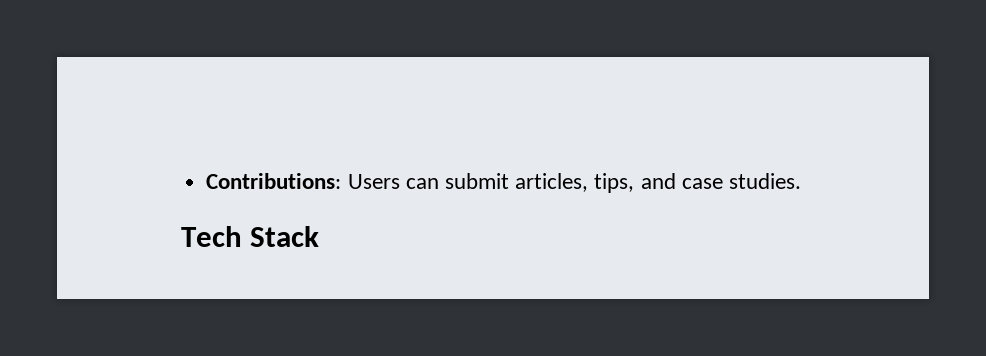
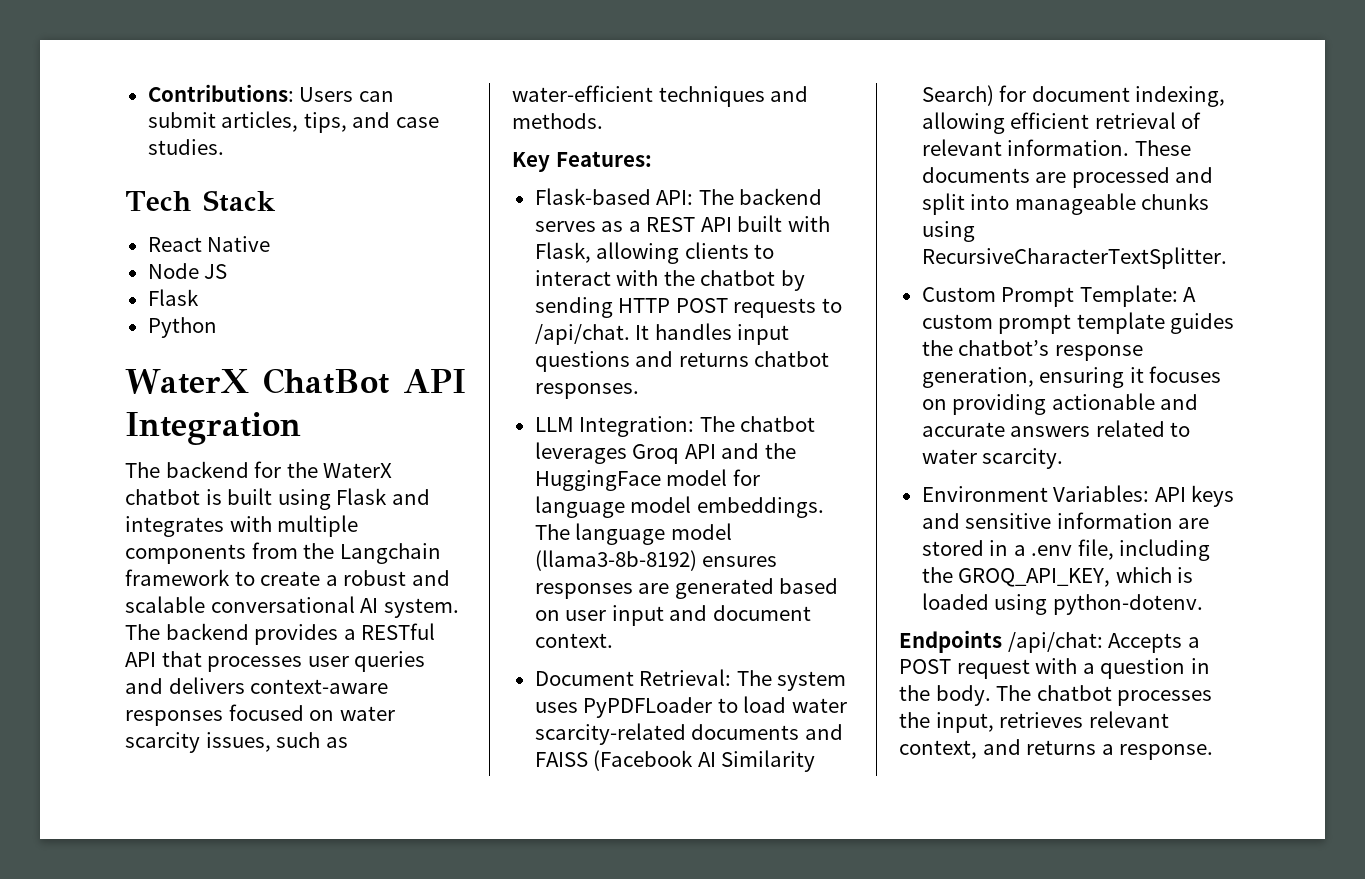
+ React Native
+ Node JS
+ Flask
+ Python
+ WaterX ChatBot API Integration
+ The backend for the WaterX chatbot is built using Flask and integrates with multiple components from the Langchain framework to create a robust and scalable conversational AI system. The backend provides a RESTful API that processes user queries and delivers context-aware responses focused on water scarcity issues, such as water-efficient techniques and methods.
+ Key Features:
+ Flask-based API: The backend serves as a REST API built with Flask, allowing clients to interact with the chatbot by sending HTTP POST requests to /api/chat. It handles input questions and returns chatbot responses.
+ LLM Integration: The chatbot leverages Groq API and the HuggingFace model for language model embeddings. The language model (llama3-8b-8192) ensures responses are generated based on user input and document context.
+ Document Retrieval: The system uses PyPDFLoader to load water scarcity-related documents and FAISS (Facebook AI Similarity Search) for document indexing, allowing efficient retrieval of relevant information. These documents are processed and split into manageable chunks using RecursiveCharacterTextSplitter.
+ Custom Prompt Template: A custom prompt template guides the chatbot’s response generation, ensuring it focuses on providing actionable and accurate answers related to water scarcity.
+ Environment Variables: API keys and sensitive information are stored in a .env file, including the GROQ_API_KEY, which is loaded using python-dotenv.
+ Endpoints /api/chat: Accepts a POST request with a question in the body. The chatbot processes the input, retrieves relevant context, and returns a response.

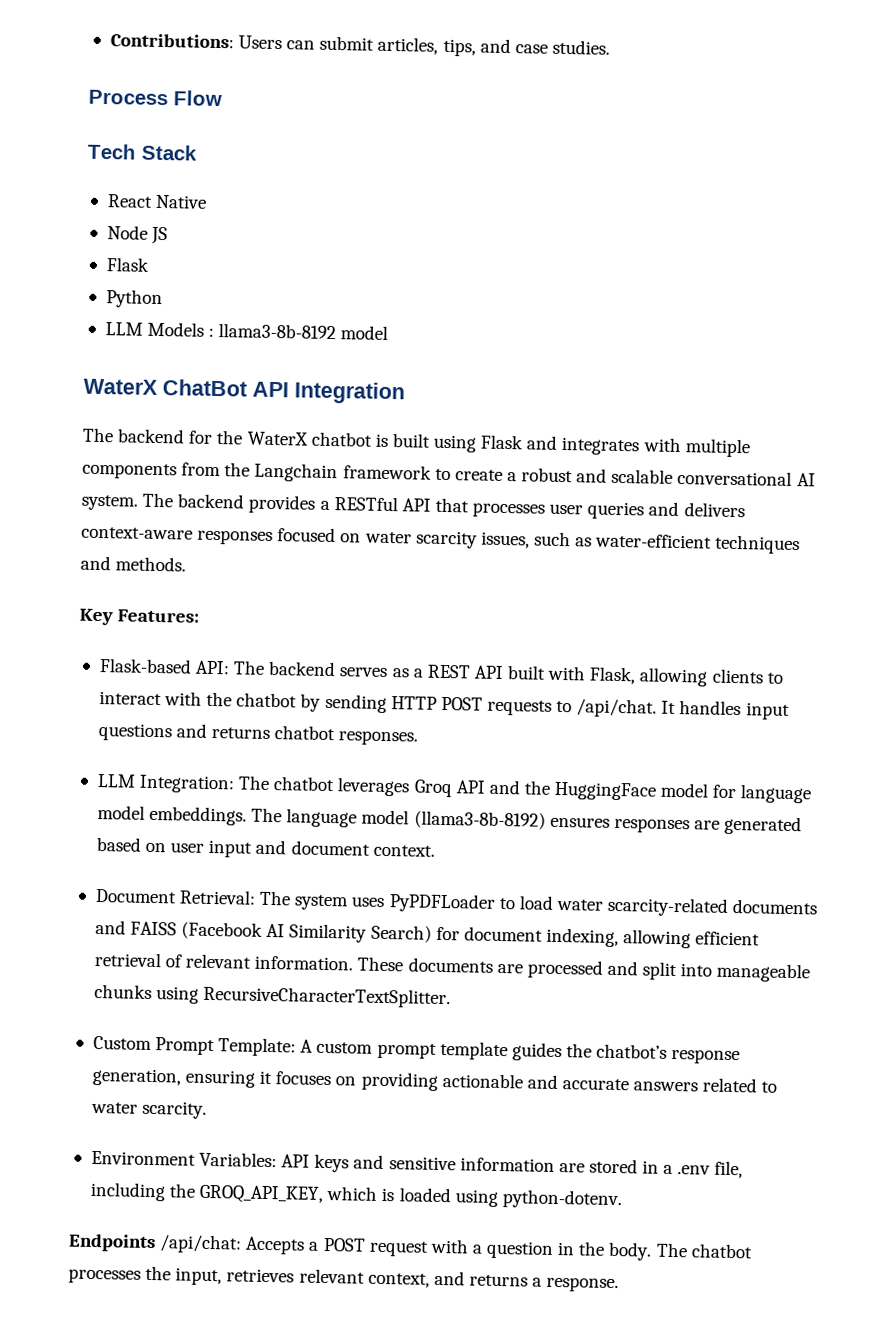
+ Process Flow
+ LLM Models : llama3-8b-8192 model

